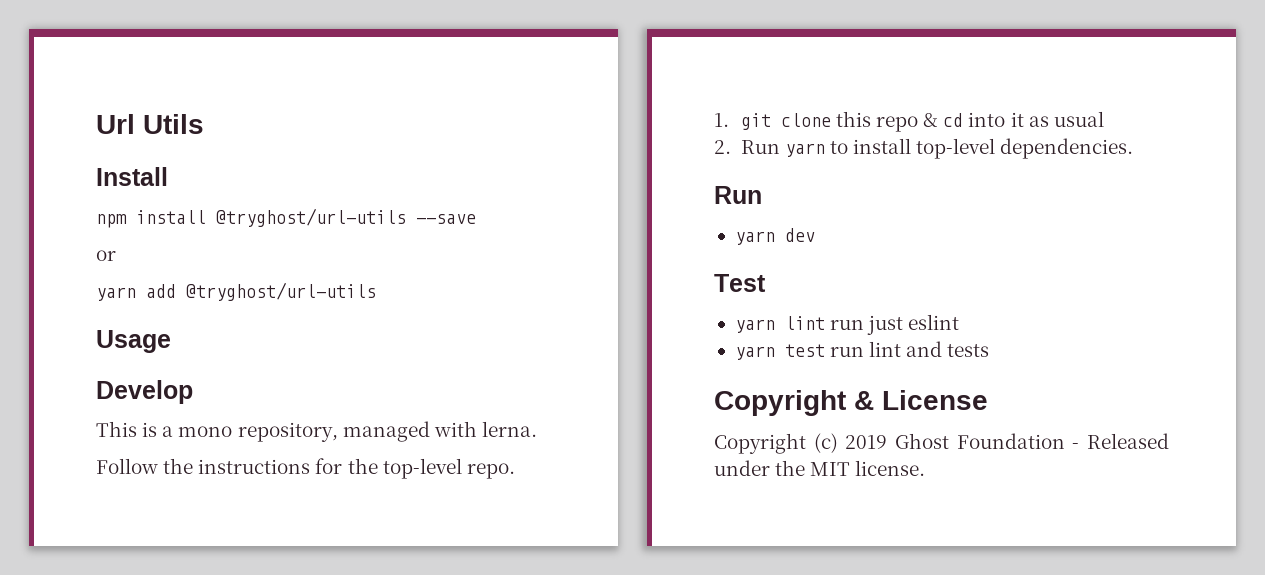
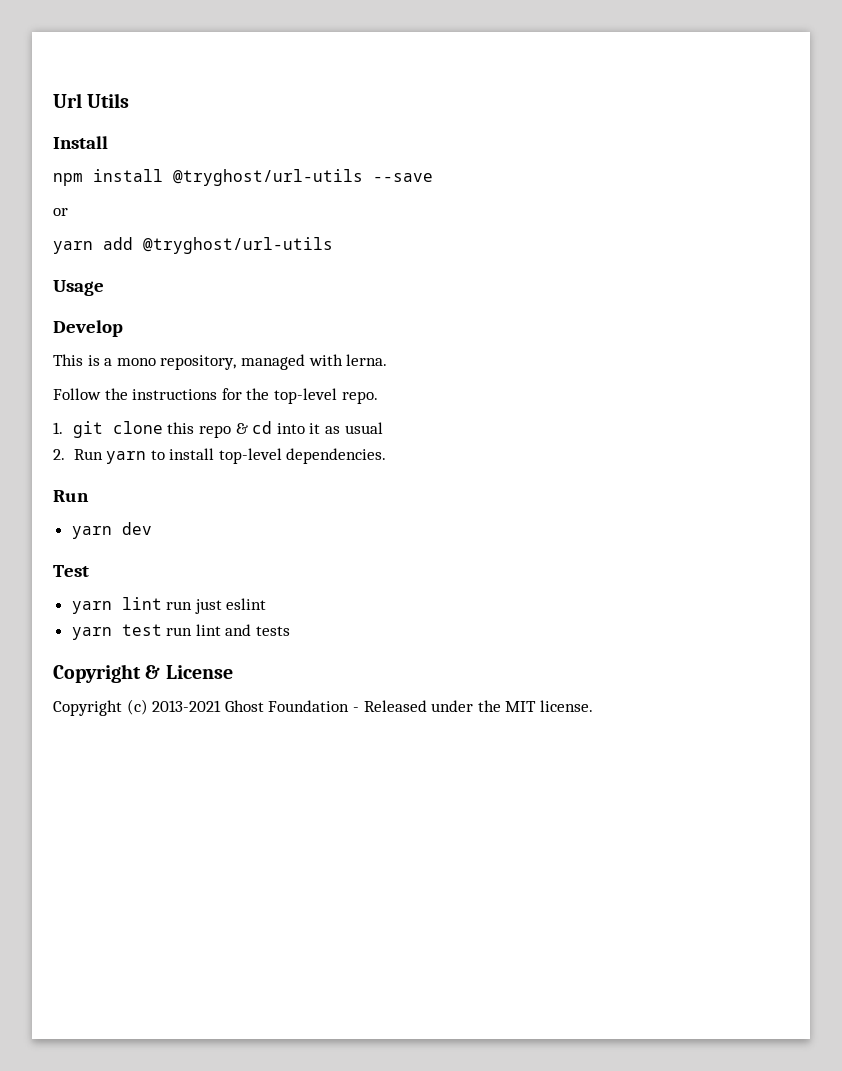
- Copyright (c) 2019 Ghost Foundation - Released under the MIT license.
+ Copyright (c) 2013-2021 Ghost Foundation - Released under the MIT license.

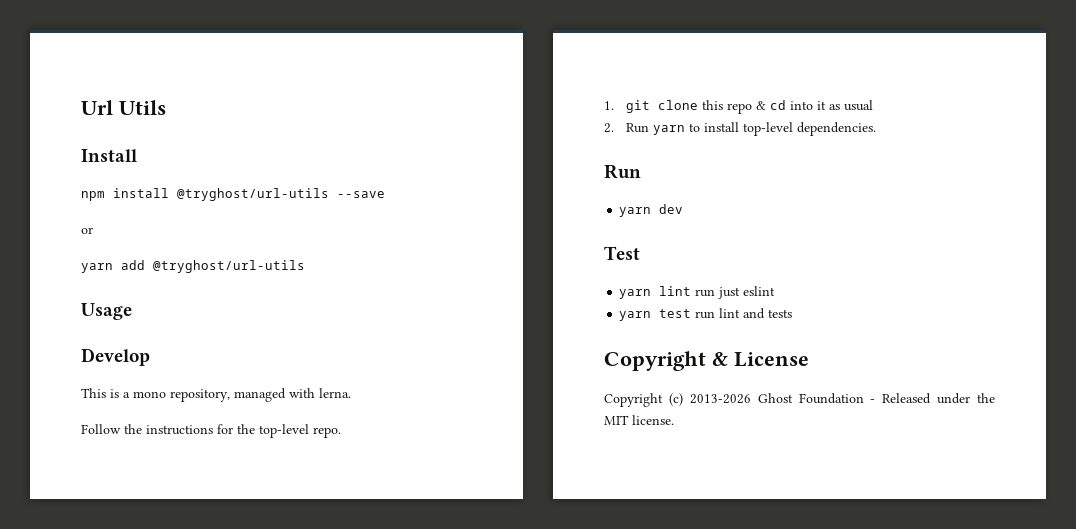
- Copyright (c) 2013-2021 Ghost Foundation - Released under the MIT license.
+ Copyright (c) 2013-2026 Ghost Foundation - Released under the MIT license.

